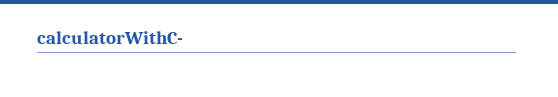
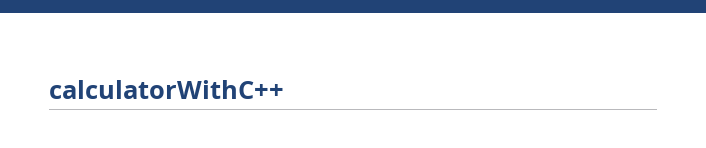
- calculatorWithC-
+ calculatorWithC++

